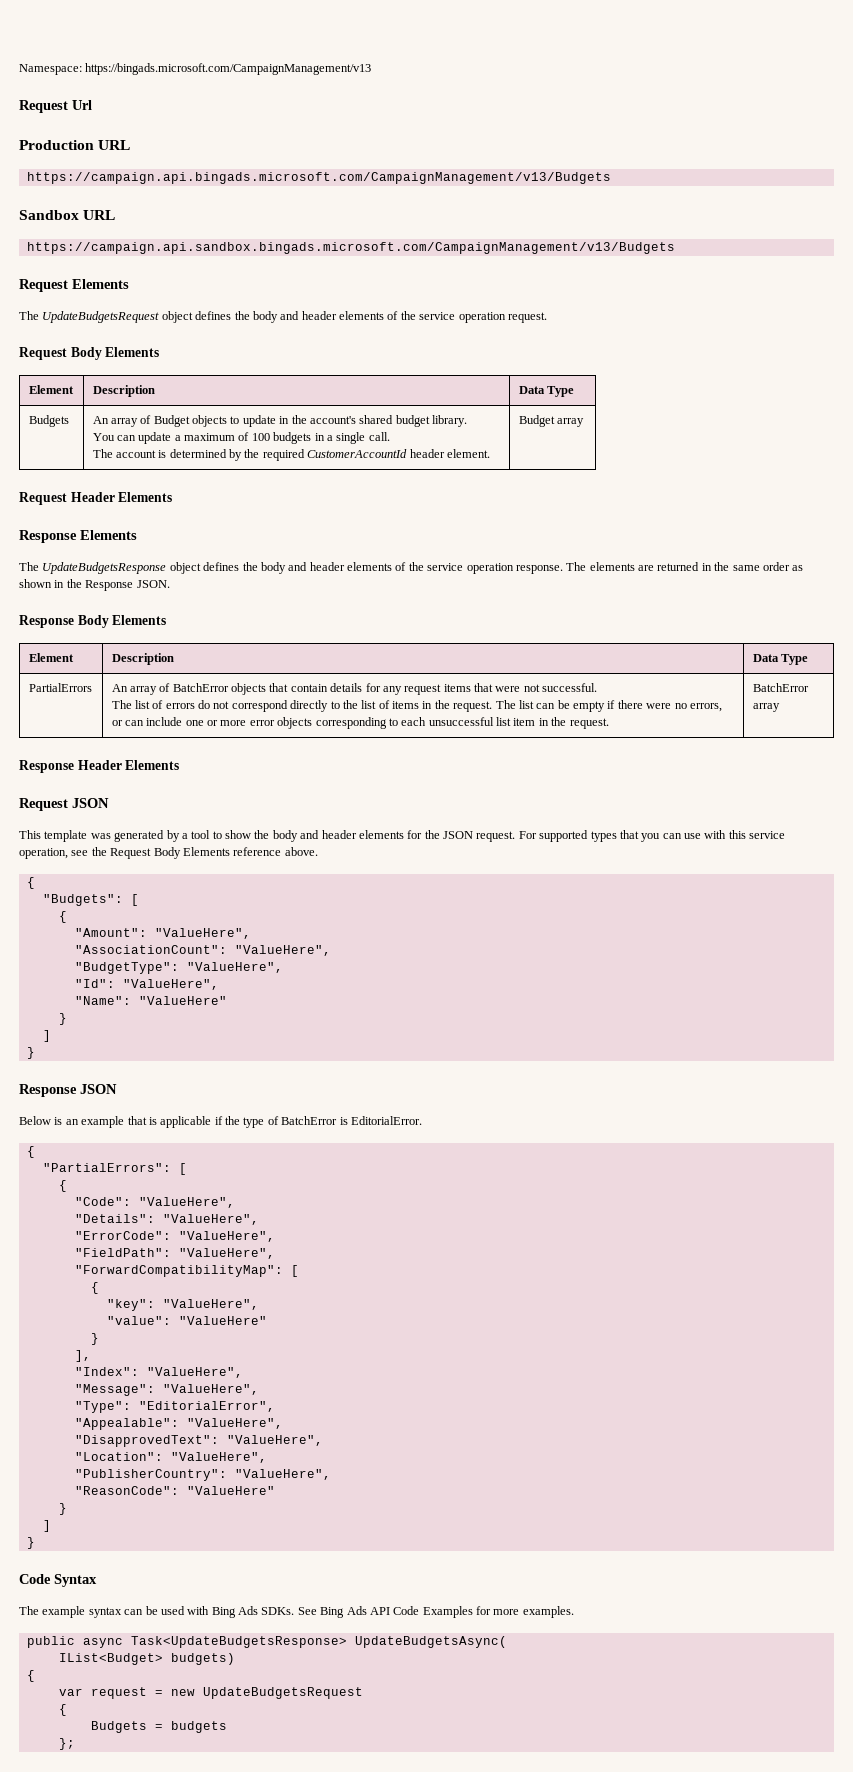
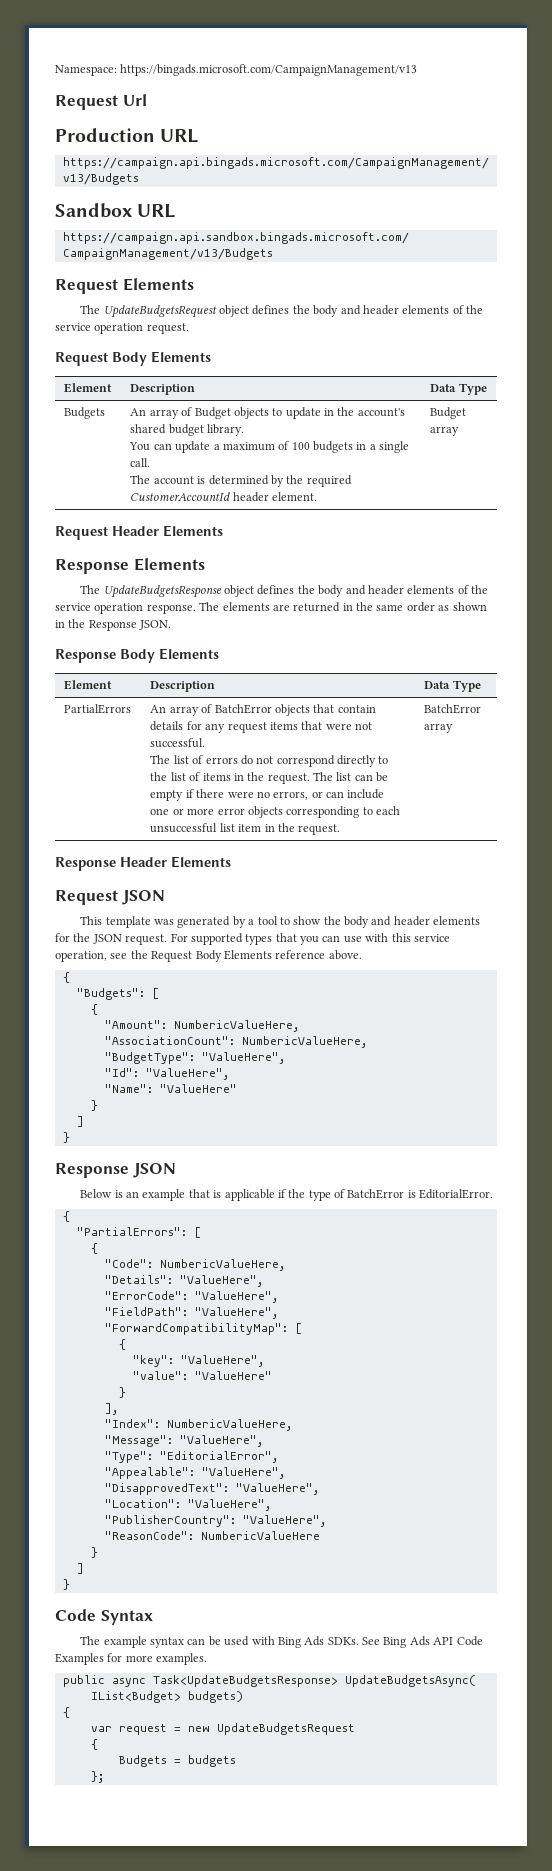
- "Amount": "ValueHere",
+ "Amount": NumbericValueHere,
- "AssociationCount": "ValueHere",
+ "AssociationCount": NumbericValueHere,
- "Code": "ValueHere",
+ "Code": NumbericValueHere,
- "Index": "ValueHere",
+ "Index": NumbericValueHere,
- "ReasonCode": "ValueHere"
+ "ReasonCode": NumbericValueHere

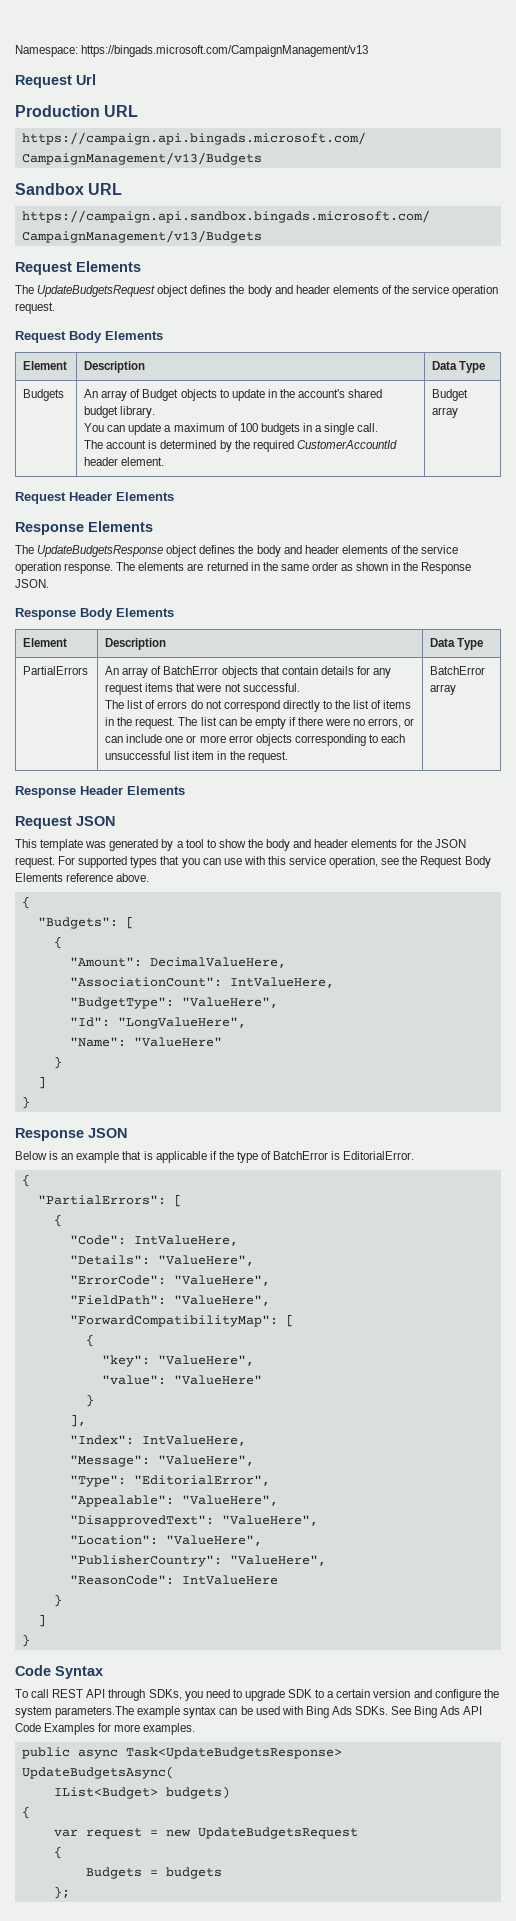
- "Amount": NumbericValueHere,
+ "Amount": DecimalValueHere,
- "AssociationCount": NumbericValueHere,
+ "AssociationCount": IntValueHere,
- "Id": "ValueHere",
+ "Id": "LongValueHere",
- "Code": NumbericValueHere,
+ "Code": IntValueHere,
- "Index": NumbericValueHere,
+ "Index": IntValueHere,
- "ReasonCode": NumbericValueHere
+ "ReasonCode": IntValueHere
- The example syntax can be used with Bing Ads SDKs.
+ To call REST API through SDKs, you need to upgrade SDK to a certain version and configure the system parameters.The example syntax can be used with Bing Ads SDKs.

